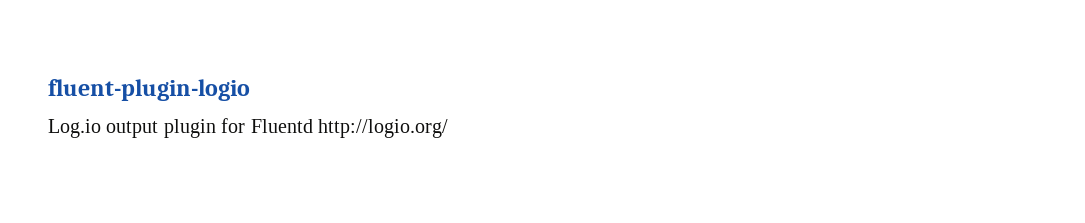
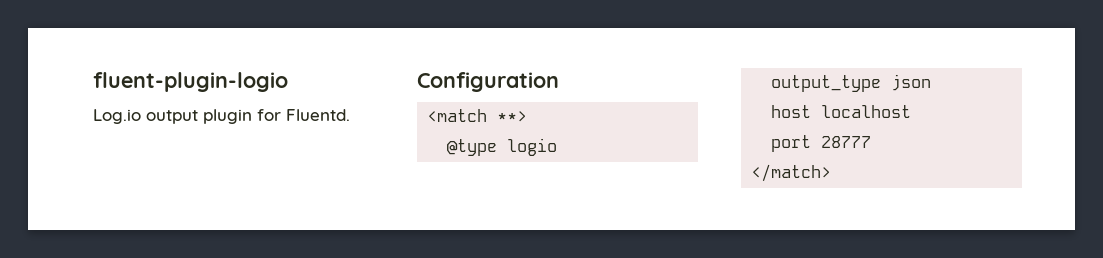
- Log.io output plugin for Fluentd http://logio.org/
+ Log.io output plugin for Fluentd.
+ Configuration
+ <match **>
+ @type logio
+ output_type json
+ host localhost
+ port 28777
+ </match>

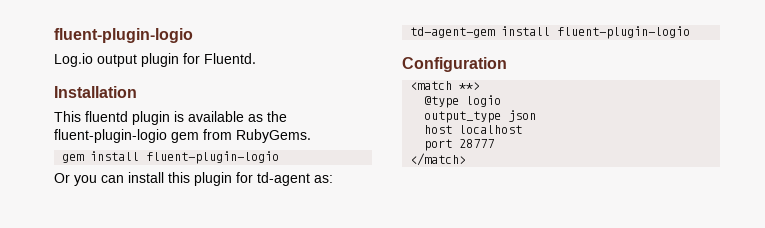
+ Installation
+ This fluentd plugin is available as the fluent-plugin-logio gem from RubyGems.
+ gem install fluent-plugin-logio
+ Or you can install this plugin for td-agent as:
+ td-agent-gem install fluent-plugin-logio

